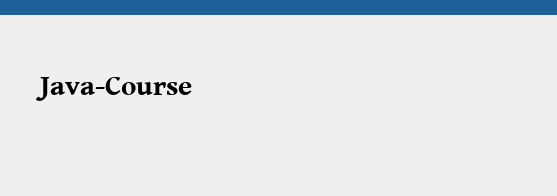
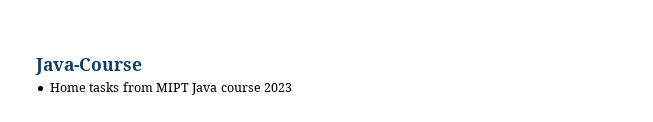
+ Home tasks from MIPT Java course 2023

